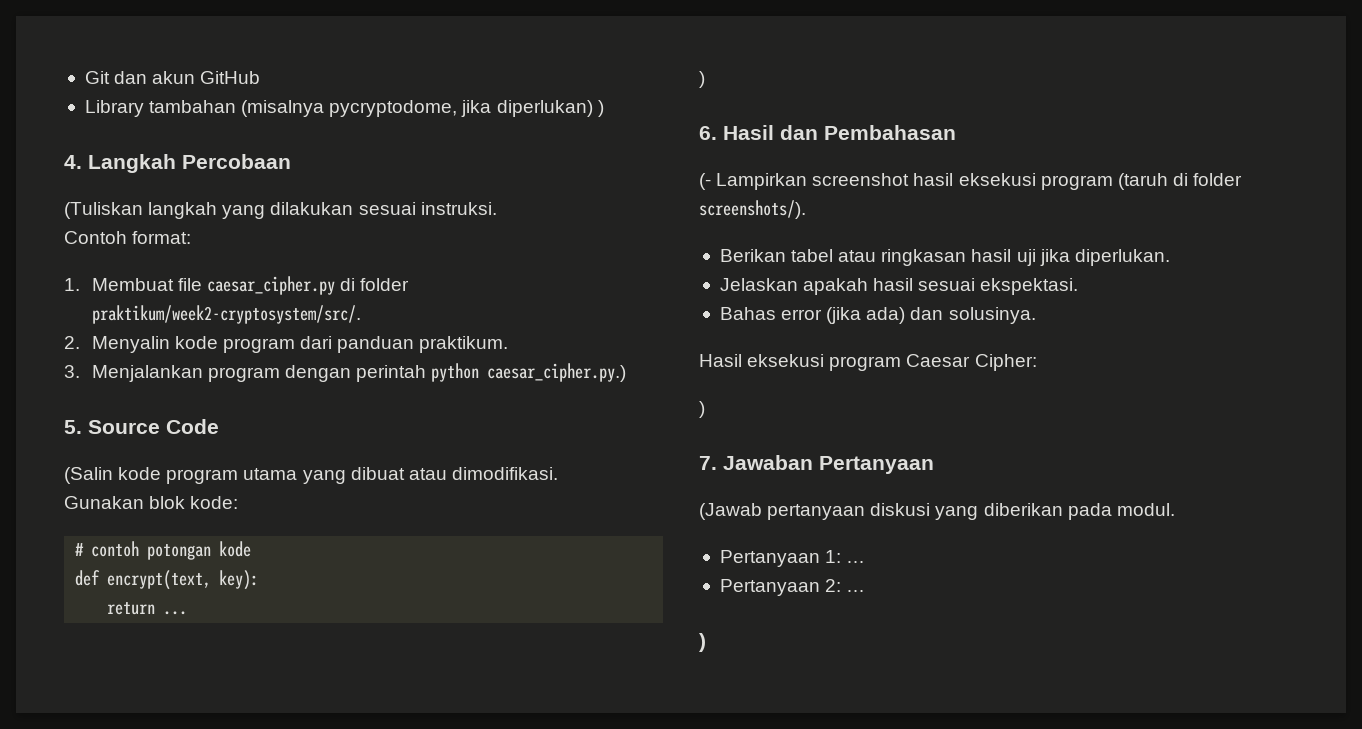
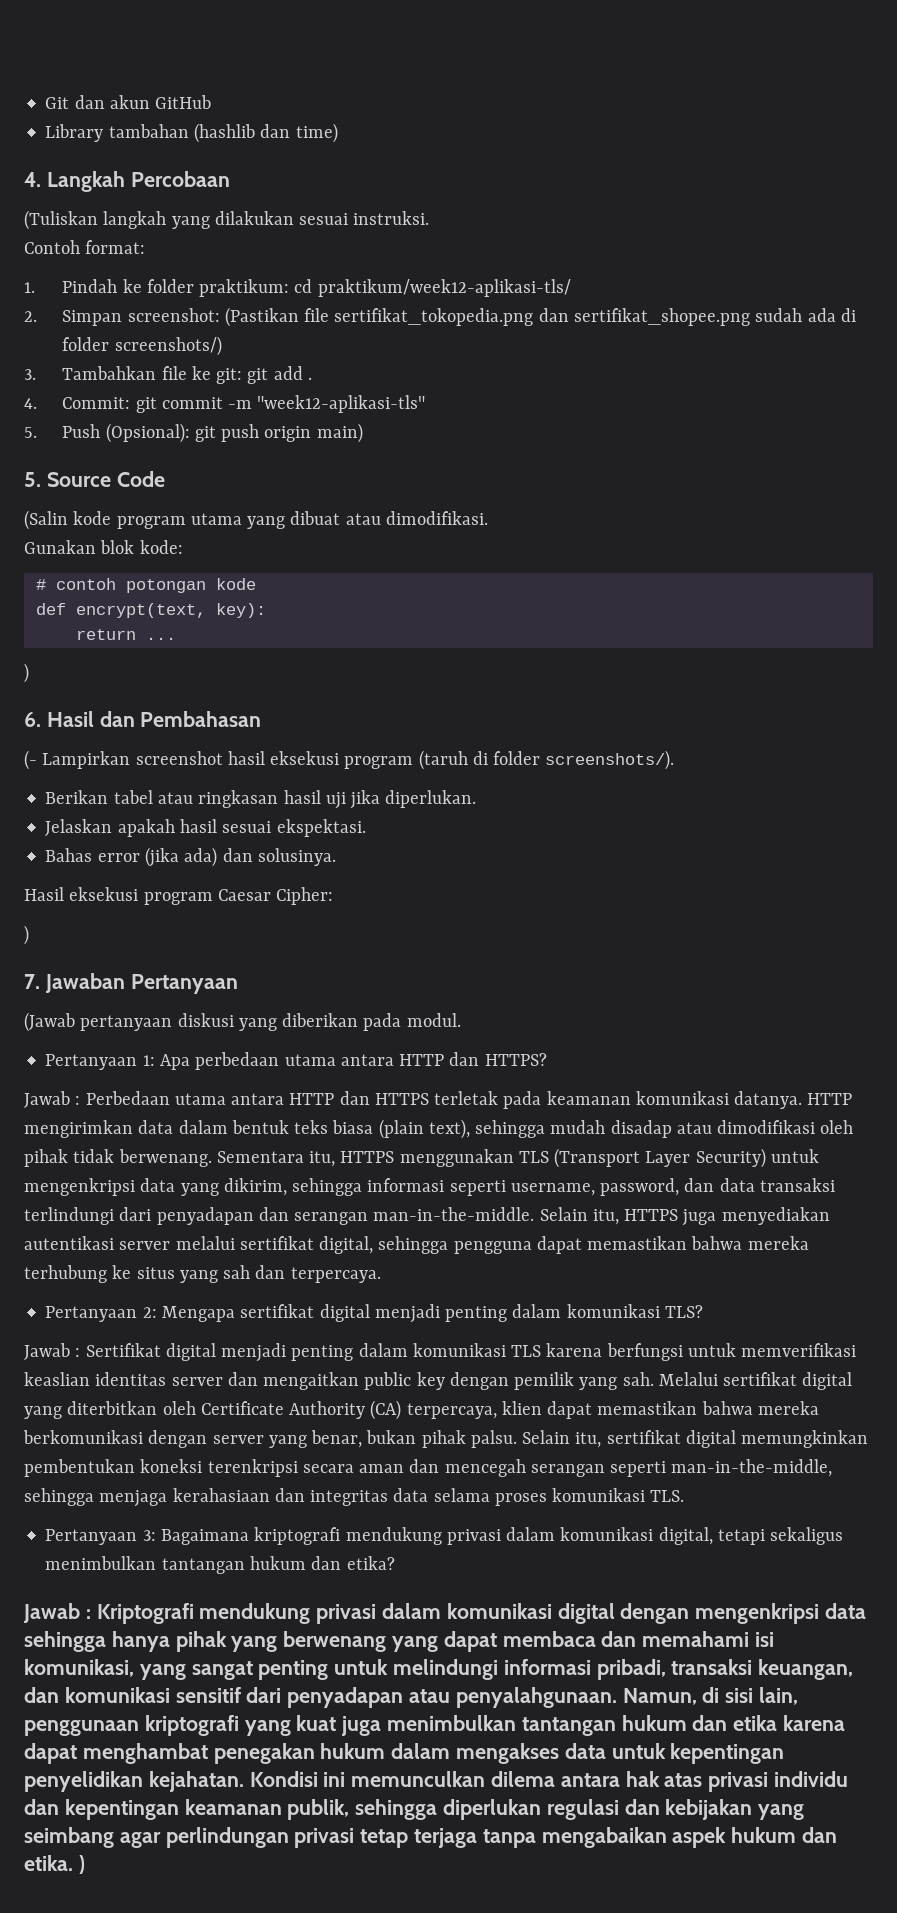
- Library tambahan (misalnya pycryptodome, jika diperlukan) )
+ Library tambahan (hashlib dan time)
- 1. Membuat file caesar_cipher.py di folder praktikum/week2-cryptosystem/src/.
- 2. Menyalin kode program dari panduan praktikum.
- 3. Menjalankan program dengan perintah python caesar_cipher.py.)
+ 1. Pindah ke folder praktikum: cd praktikum/week12-aplikasi-tls/
+ 2. Simpan screenshot: (Pastikan file sertifikat_tokopedia.png dan sertifikat_shopee.png sudah ada di folder screenshots/)
+ 3. Tambahkan file ke git: git add .
+ 4. Commit: git commit -m "week12-aplikasi-tls"
+ 5. Push (Opsional): git push origin main)
- Pertanyaan 1: …
- Pertanyaan 2: …
- )
+ Pertanyaan 1: Apa perbedaan utama antara HTTP dan HTTPS?
+ Jawab : Perbedaan utama antara HTTP dan HTTPS terletak pada keamanan komunikasi datanya. HTTP mengirimkan data dalam bentuk teks biasa (plain text), sehingga mudah disadap atau dimodifikasi oleh pihak tidak berwenang. Sementara itu, HTTPS menggunakan TLS (Transport Layer Security) untuk mengenkripsi data yang dikirim, sehingga informasi seperti username, password, dan data transaksi terlindungi dari penyadapan dan serangan man-in-the-middle. Selain itu, HTTPS juga menyediakan autentikasi server melalui sertifikat digital, sehingga pengguna dapat memastikan bahwa mereka terhubung ke situs yang sah dan terpercaya.
+ Pertanyaan 2: Mengapa sertifikat digital menjadi penting dalam komunikasi TLS?
+ Jawab : Sertifikat digital menjadi penting dalam komunikasi TLS karena berfungsi untuk memverifikasi keaslian identitas server dan mengaitkan public key dengan pemilik yang sah. Melalui sertifikat digital yang diterbitkan oleh Certificate Authority (CA) terpercaya, klien dapat memastikan bahwa mereka berkomunikasi dengan server yang benar, bukan pihak palsu. Selain itu, sertifikat digital memungkinkan pembentukan koneksi terenkripsi secara aman dan mencegah serangan seperti man-in-the-middle, sehingga menjaga kerahasiaan dan integritas data selama proses komunikasi TLS.
+ Pertanyaan 3: Bagaimana kriptografi mendukung privasi dalam komunikasi digital, tetapi sekaligus menimbulkan tantangan hukum dan etika?
+ Jawab : Kriptografi mendukung privasi dalam komunikasi digital dengan mengenkripsi data sehingga hanya pihak yang berwenang yang dapat membaca dan memahami isi komunikasi, yang sangat penting untuk melindungi informasi pribadi, transaksi keuangan, dan komunikasi sensitif dari penyadapan atau penyalahgunaan. Namun, di sisi lain, penggunaan kriptografi yang kuat juga menimbulkan tantangan hukum dan etika karena dapat menghambat penegakan hukum dalam mengakses data untuk kepentingan penyelidikan kejahatan. Kondisi ini memunculkan dilema antara hak atas privasi individu dan kepentingan keamanan publik, sehingga diperlukan regulasi dan kebijakan yang seimbang agar perlindungan privasi tetap terjaga tanpa mengabaikan aspek hukum dan etika. )

